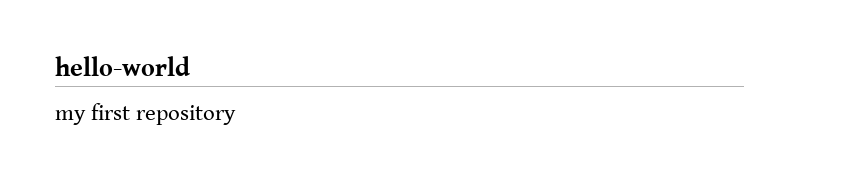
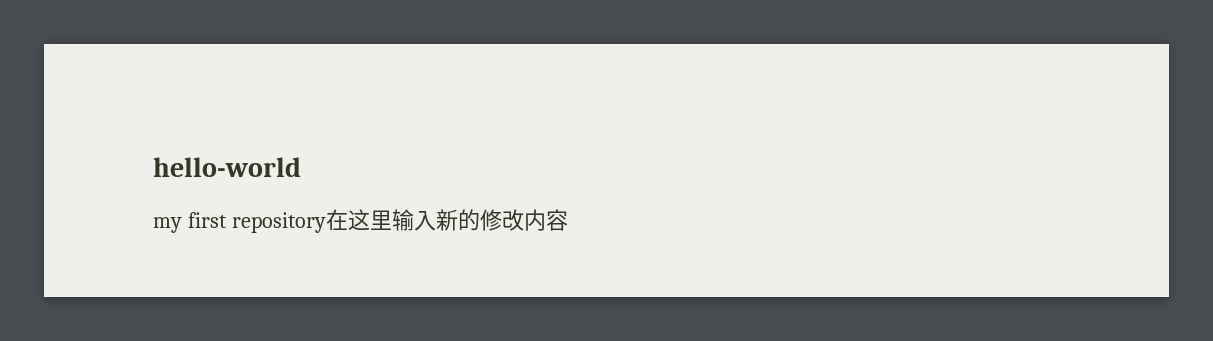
- my first repository
+ my first repository在这里输入新的修改内容

